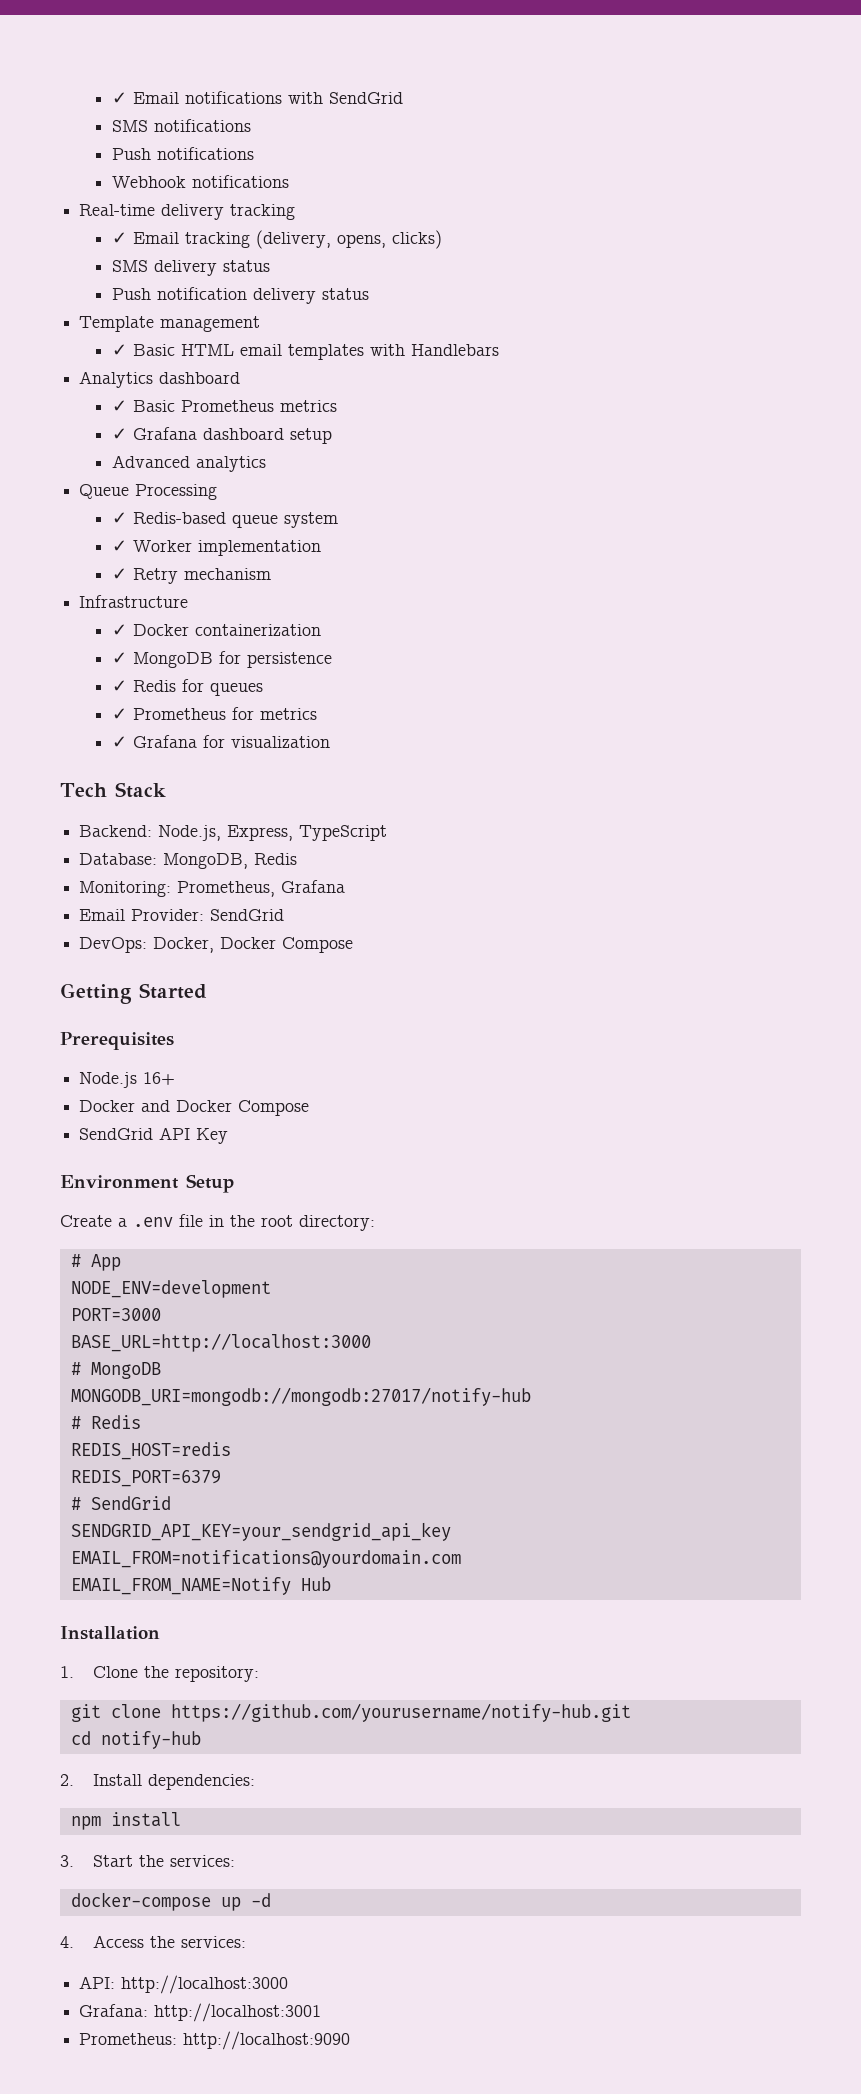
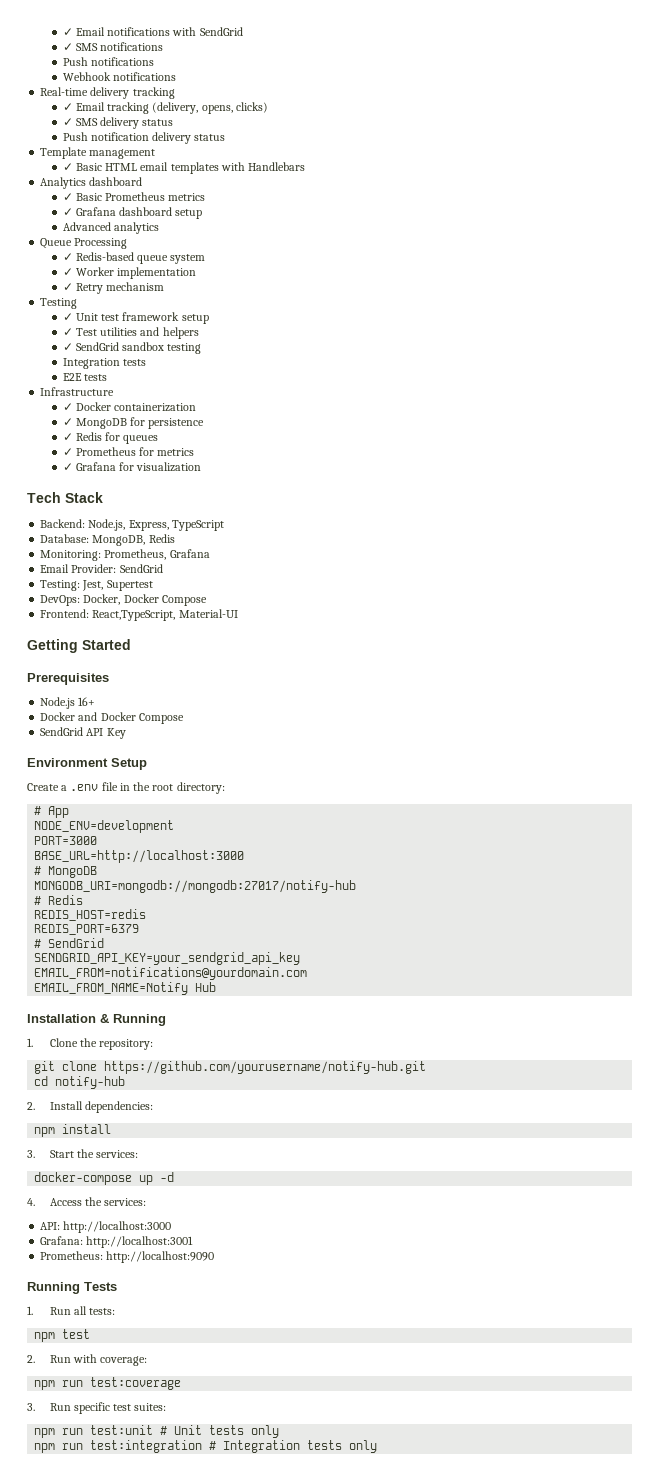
- SMS notifications
+ ✓ SMS notifications
- SMS delivery status
+ ✓ SMS delivery status
+ Testing
+ ✓ Unit test framework setup
+ ✓ Test utilities and helpers
+ ✓ SendGrid sandbox testing
+ Integration tests
+ E2E tests
+ Testing: Jest, Supertest
+ Frontend: React,TypeScript, Material-UI
- Installation
+ Installation & Running
+ Running Tests
+ 1. Run all tests:
+ npm test
+ 2. Run with coverage:
+ npm run test:coverage
+ 3. Run specific test suites:
+ npm run test:unit # Unit tests only
+ npm run test:integration # Integration tests only

